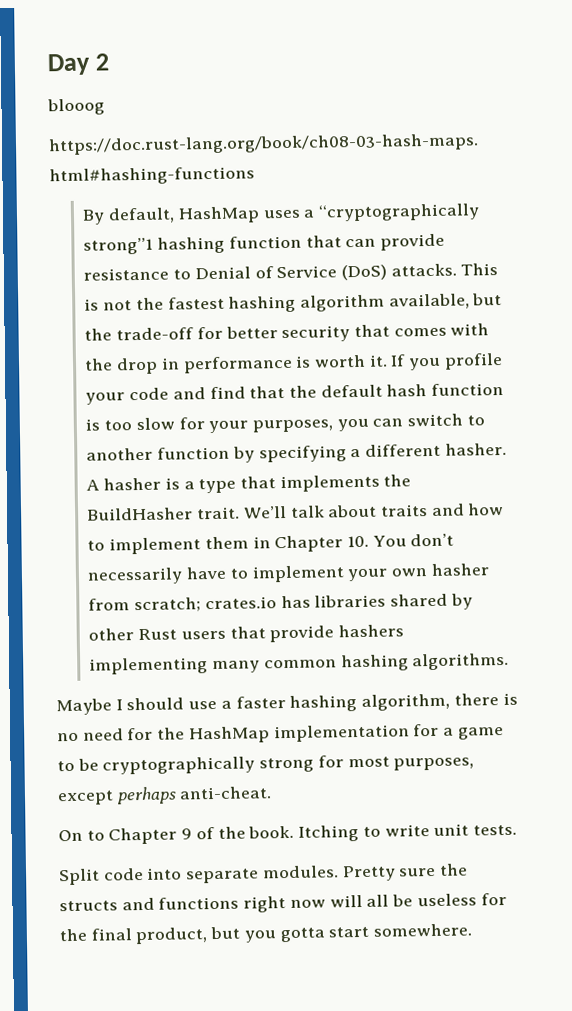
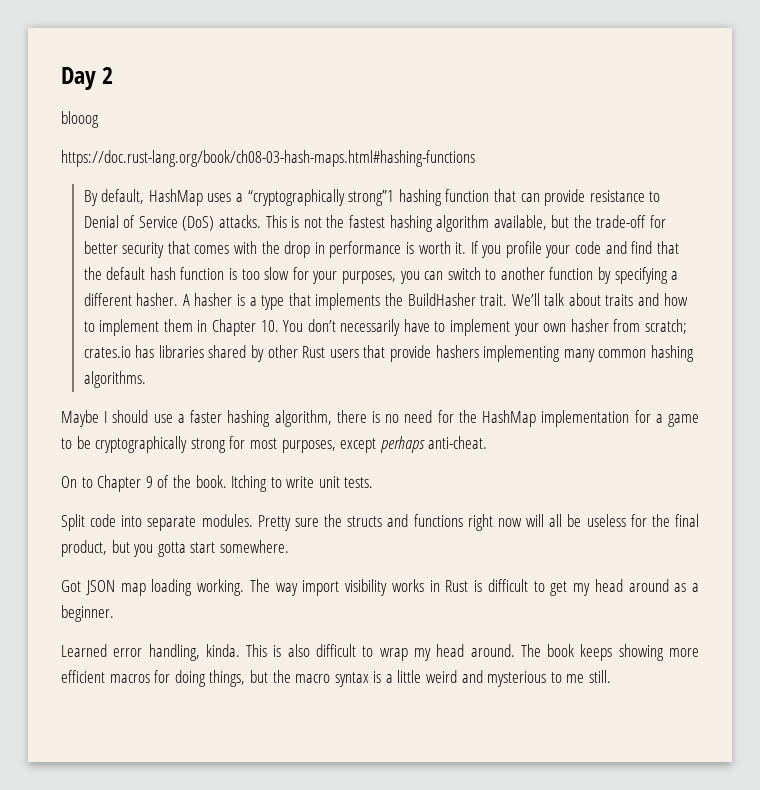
+ Got JSON map loading working. The way import visibility works in Rust is difficult to get my head around as a beginner.
+ Learned error handling, kinda. This is also difficult to wrap my head around. The book keeps showing more efficient macros for doing things, but the macro syntax is a little weird and mysterious to me still.

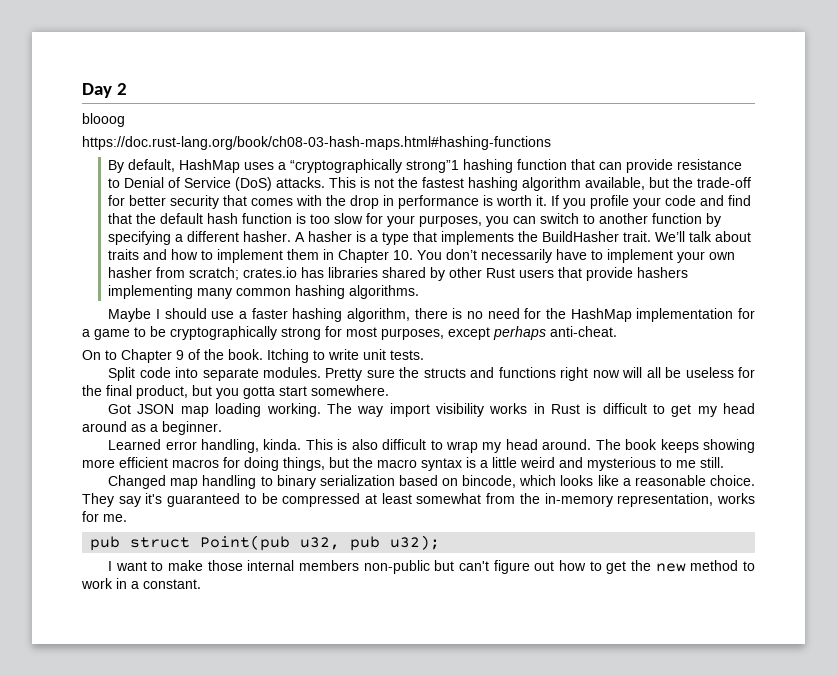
+ Changed map handling to binary serialization based on bincode, which looks like a reasonable choice. They say it's guaranteed to be compressed at least somewhat from the in-memory representation, works for me.
+ pub struct Point(pub u32, pub u32);
+ I want to make those internal members non-public but can't figure out how to get the new method to work in a constant.

